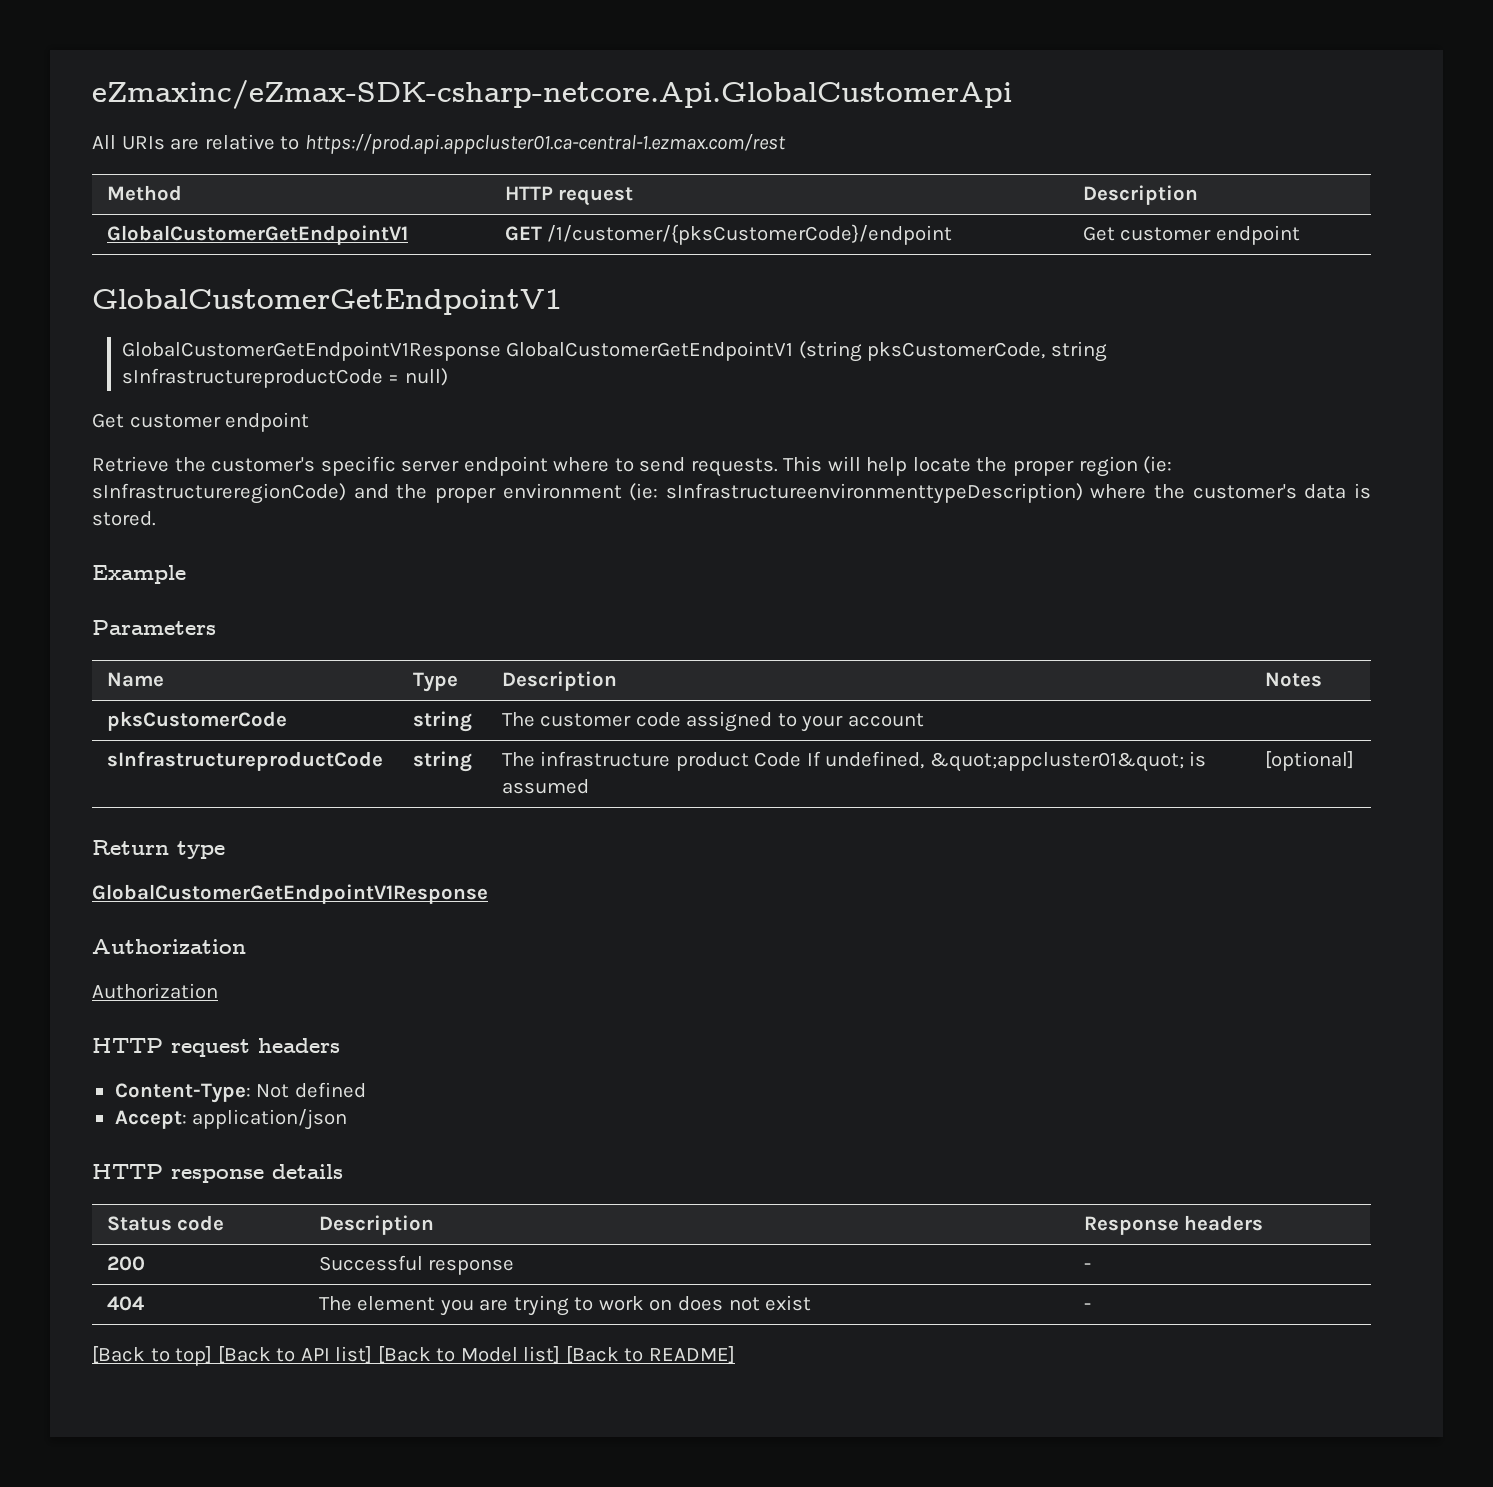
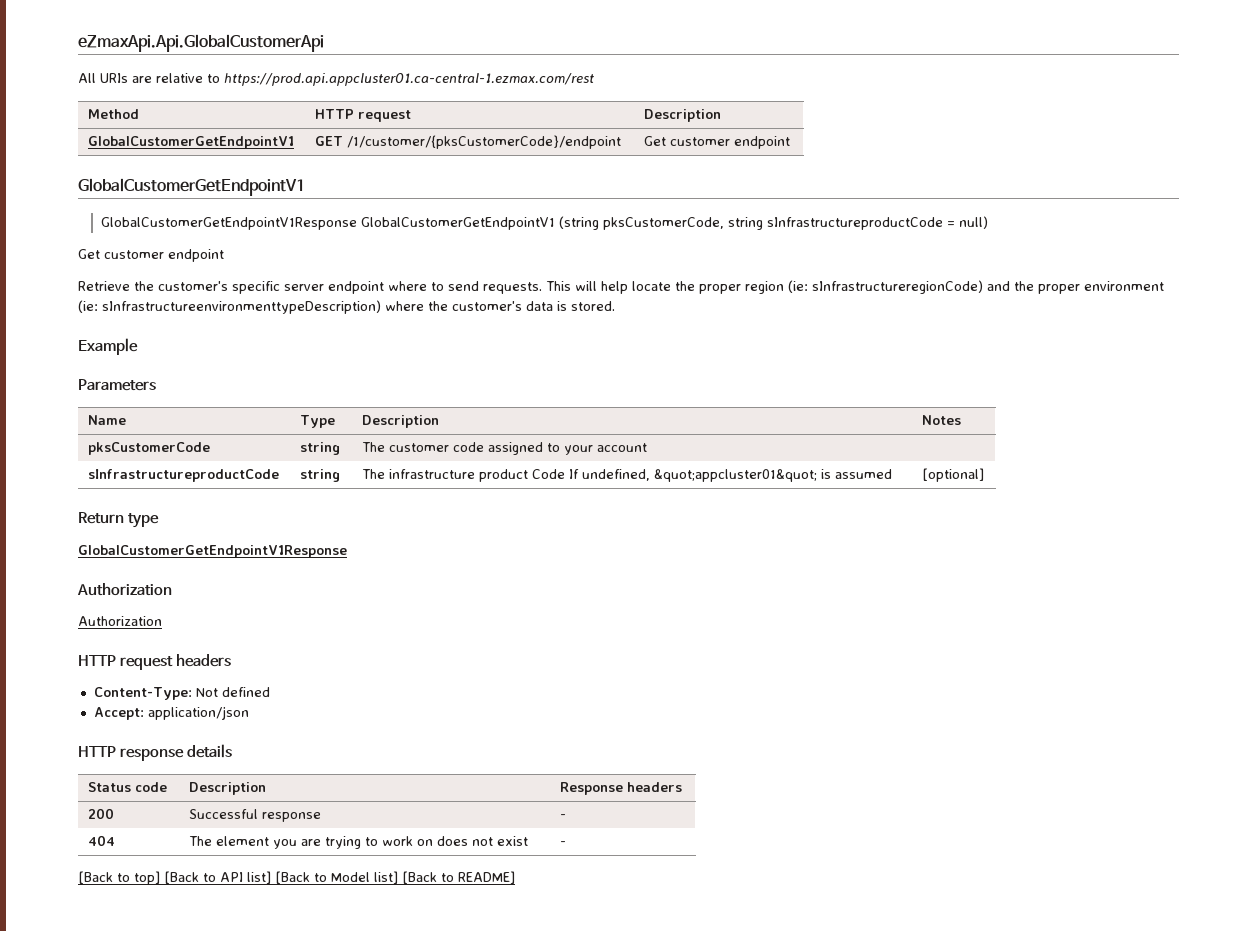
- eZmaxinc/eZmax-SDK-csharp-netcore.Api.GlobalCustomerApi
+ eZmaxApi.Api.GlobalCustomerApi

